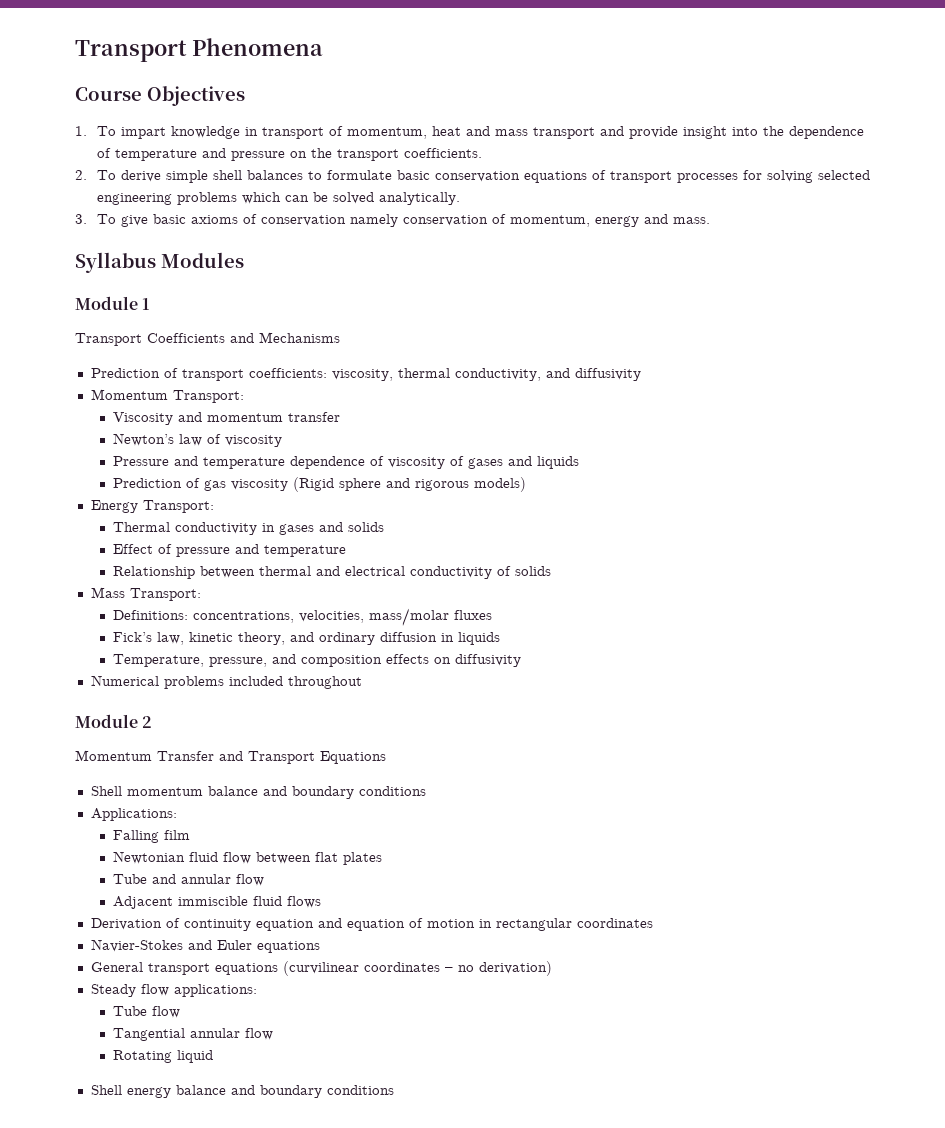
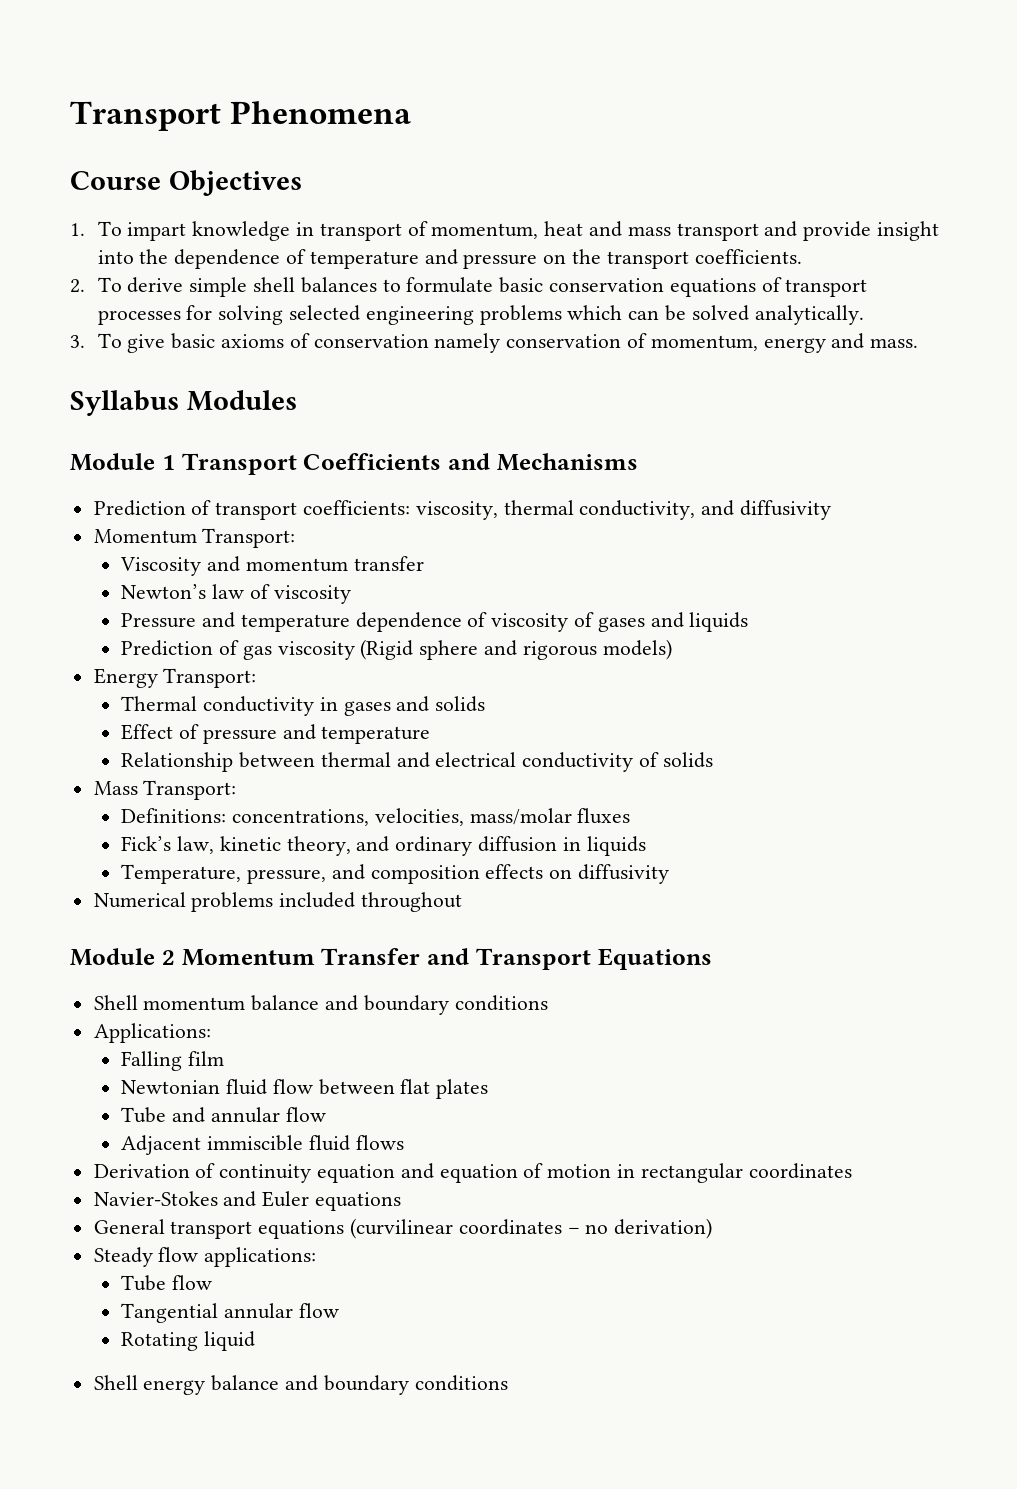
- Module 1
- Transport Coefficients and Mechanisms
+ Module 1 Transport Coefficients and Mechanisms
- Module 2
- Momentum Transfer and Transport Equations
+ Module 2 Momentum Transfer and Transport Equations

